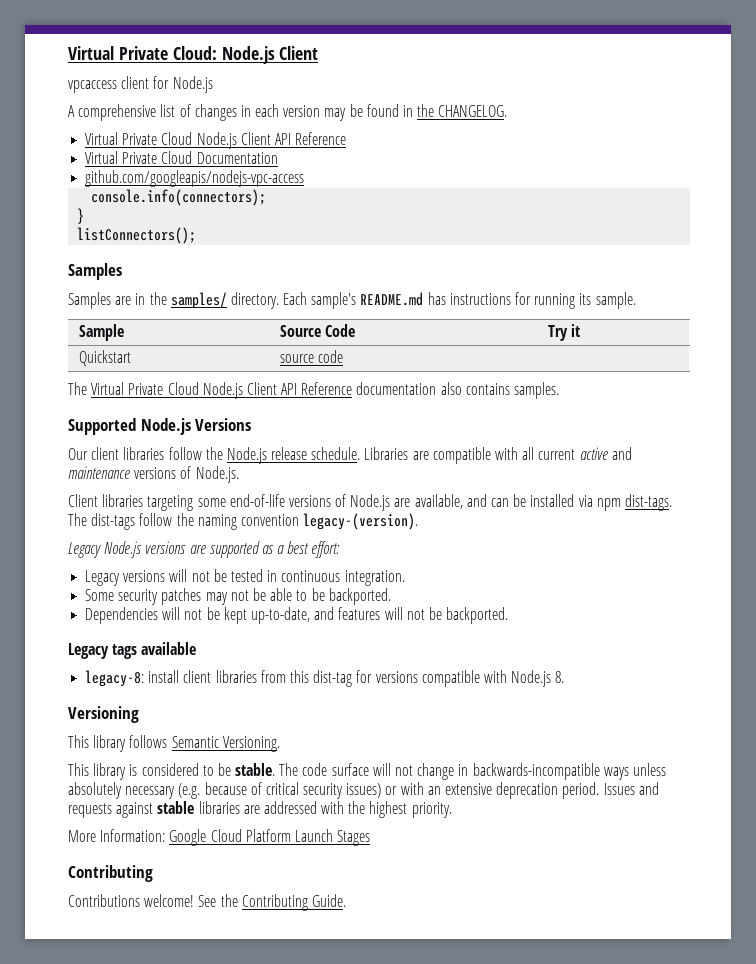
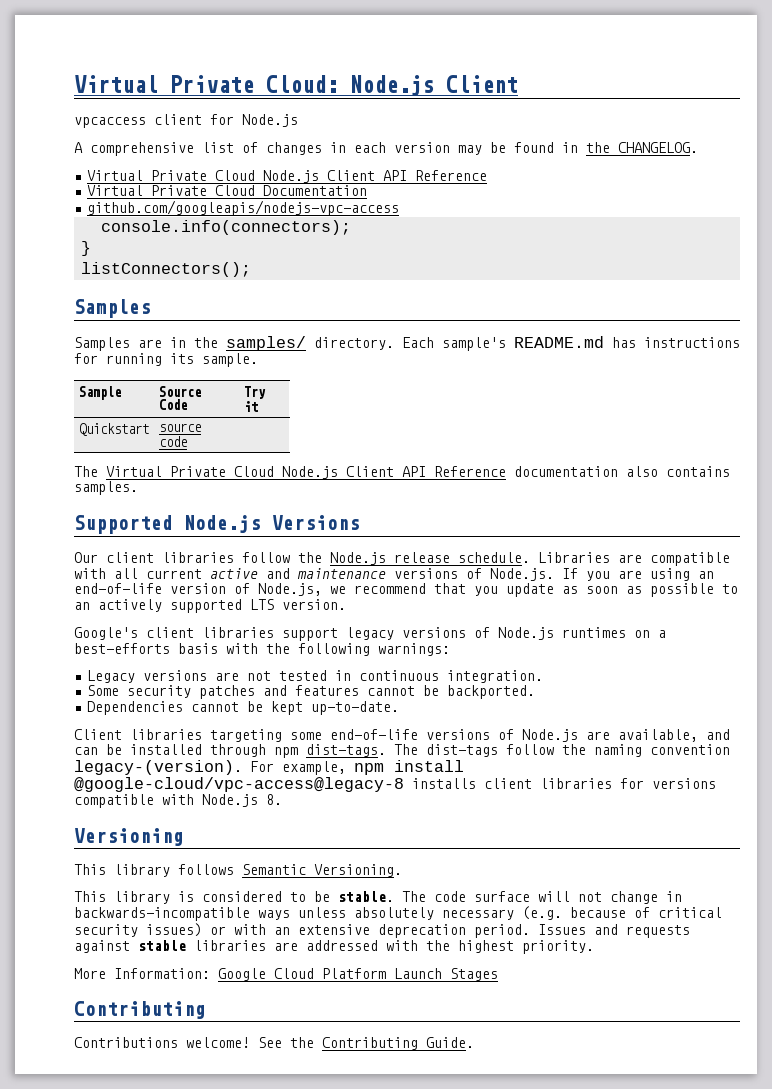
- Libraries are compatible with all current active and maintenance versions of Node.js.
+ Libraries are compatible with all current active and maintenance versions of Node.js. If you are using an end-of-life version of Node.js, we recommend that you update as soon as possible to an actively supported LTS version.
+ Google's client libraries support legacy versions of Node.js runtimes on a best-efforts basis with the following warnings:
+ Legacy versions are not tested in continuous integration.
+ Some security patches and features cannot be backported.
+ Dependencies cannot be kept up-to-date.
- Client libraries targeting some end-of-life versions of Node.js are available, and can be installed via npm dist-tags.
+ Client libraries targeting some end-of-life versions of Node.js are available, and can be installed through npm dist-tags.
- The dist-tags follow the naming convention legacy-(version).
- Legacy Node.js versions are supported as a best effort:
- Legacy versions will not be tested in continuous integration.
- Some security patches may not be able to be backported.
- Dependencies will not be kept up-to-date, and features will not be backported.
- Legacy tags available
- legacy-8: install client libraries from this dist-tag for versions compatible with Node.js 8.
+ The dist-tags follow the naming convention legacy-(version). For example, npm install @google-cloud/vpc-access@legacy-8 installs client libraries for versions compatible with Node.js 8.

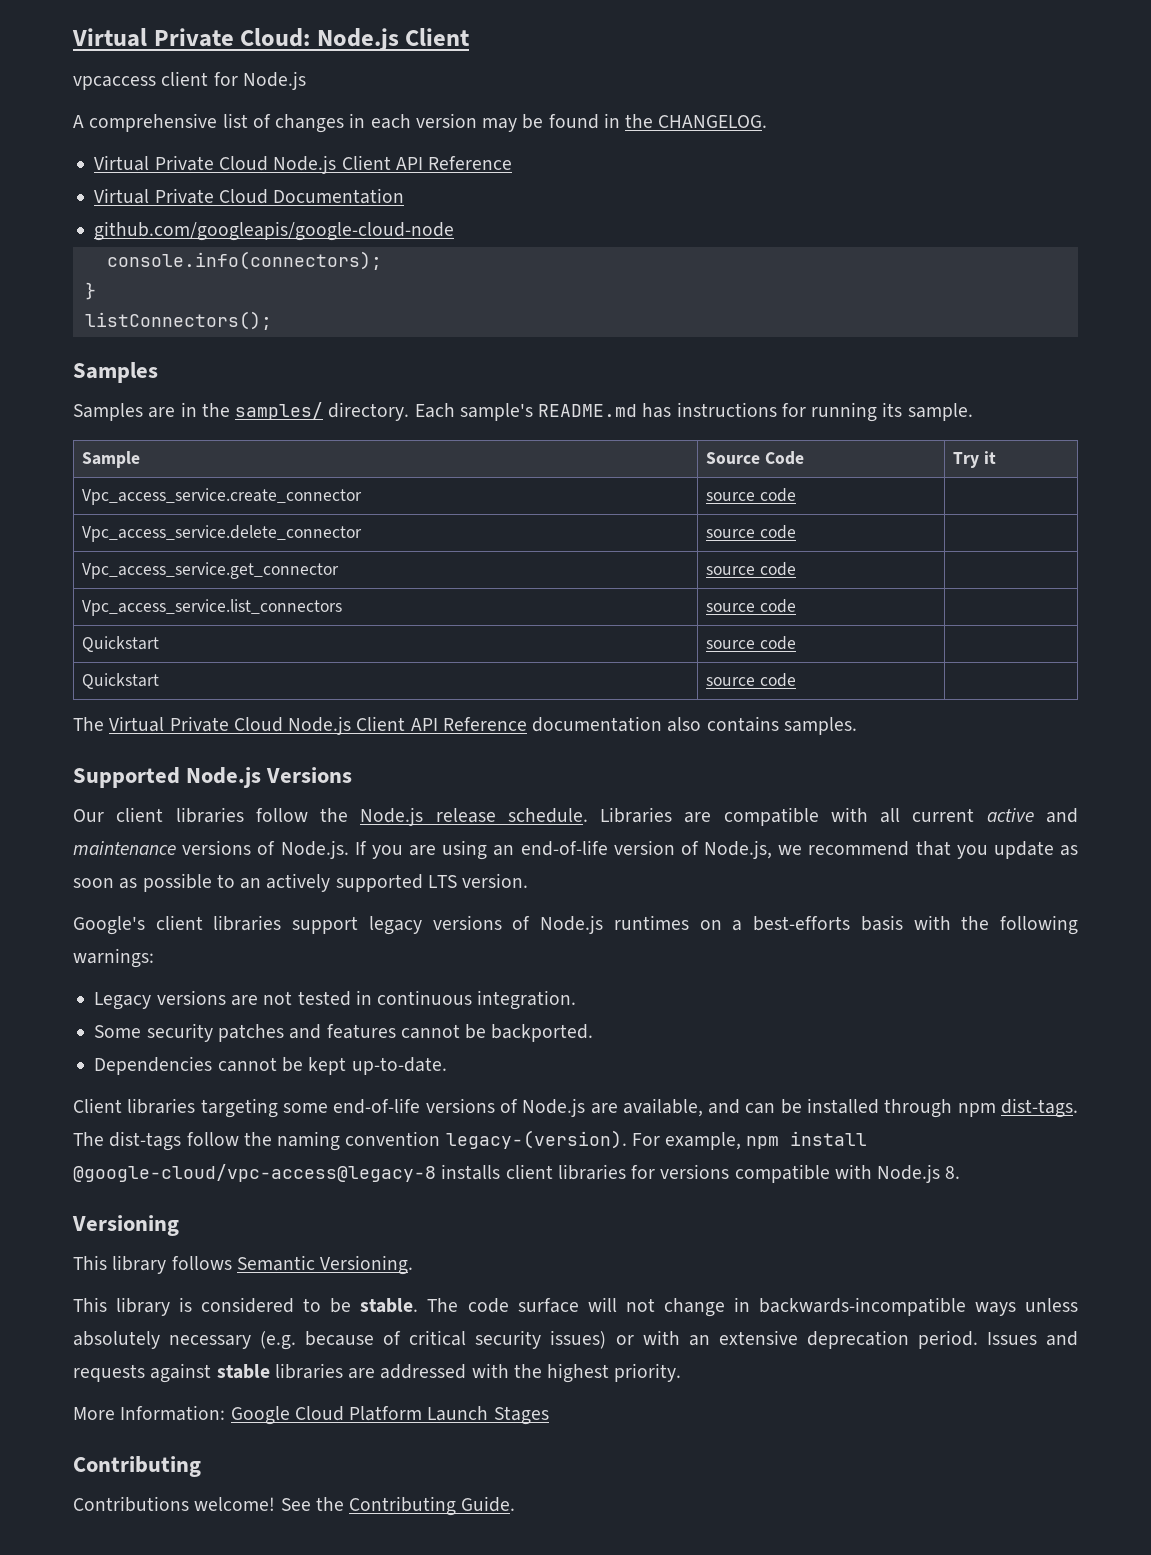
- github.com/googleapis/nodejs-vpc-access
+ github.com/googleapis/google-cloud-node
+ Vpc_access_service.create_connector | source code |
+ Vpc_access_service.delete_connector | source code |
+ Vpc_access_service.get_connector | source code |
+ Vpc_access_service.list_connectors | source code |
+ Quickstart | source code |

